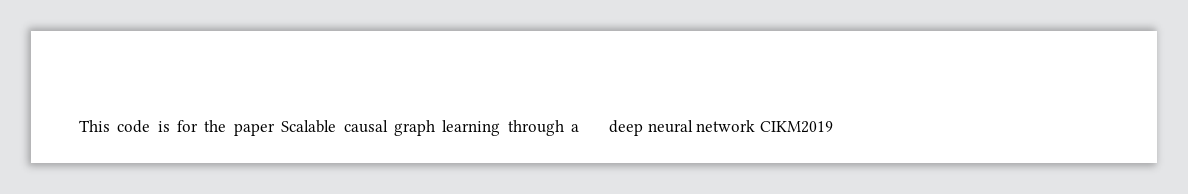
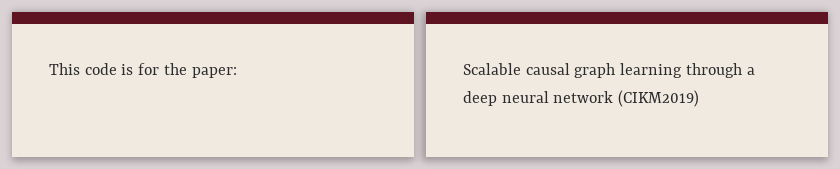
- This code is for the paper Scalable causal graph learning through a deep neural network CIKM2019
+ This code is for the paper:
+ Scalable causal graph learning through a deep neural network (CIKM2019)

